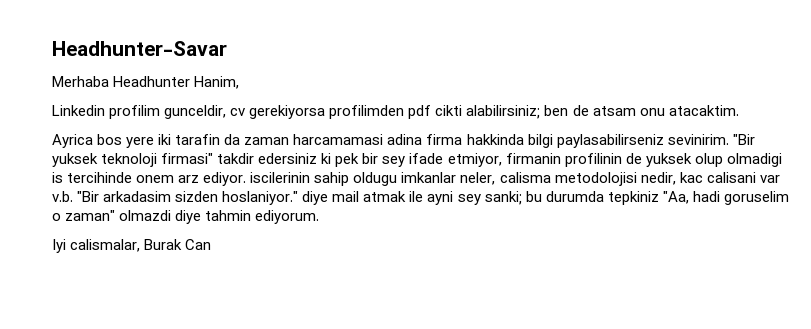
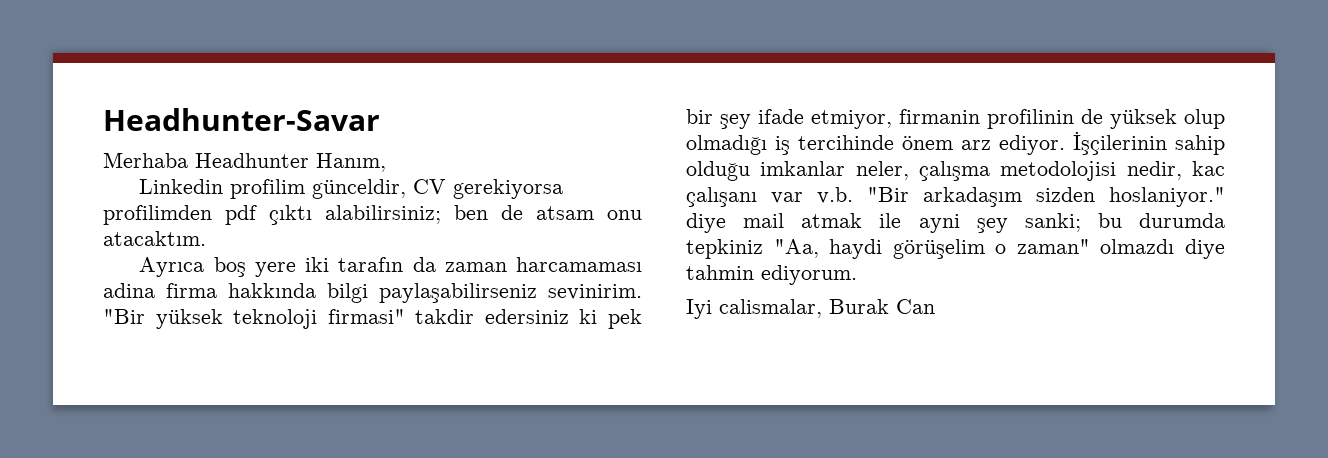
- Merhaba Headhunter Hanim,
+ Merhaba Headhunter Hanım,
- Linkedin profilim gunceldir, cv gerekiyorsa profilimden pdf cikti alabilirsiniz; ben de atsam onu atacaktim.
- Ayrica bos yere iki tarafin da zaman harcamamasi adina firma hakkinda bilgi paylasabilirseniz sevinirim.
+ Linkedin profilim günceldir, CV gerekiyorsa profilimden pdf çıktı alabilirsiniz; ben de atsam onu atacaktım.
+ Ayrıca boş yere iki tarafın da zaman harcamaması adina firma hakkında bilgi paylaşabilirseniz sevinirim.
- "Bir yuksek teknoloji firmasi" takdir edersiniz ki pek bir sey ifade etmiyor, firmanin profilinin de yuksek olup olmadigi is tercihinde onem arz ediyor. iscilerinin sahip oldugu imkanlar neler, calisma metodolojisi nedir, kac calisani var v.b. "Bir arkadasim sizden hoslaniyor." diye mail atmak ile ayni sey sanki; bu durumda tepkiniz "Aa, hadi goruselim o zaman" olmazdi diye tahmin ediyorum.
+ "Bir yüksek teknoloji firmasi" takdir edersiniz ki pek bir şey ifade etmiyor, firmanin profilinin de yüksek olup olmadığı iş tercihinde önem arz ediyor. İşçilerinin sahip olduğu imkanlar neler, çalışma metodolojisi nedir, kac çalışanı var v.b. "Bir arkadaşım sizden hoslaniyor." diye mail atmak ile ayni şey sanki; bu durumda tepkiniz "Aa, haydi görüşelim o zaman" olmazdı diye tahmin ediyorum.

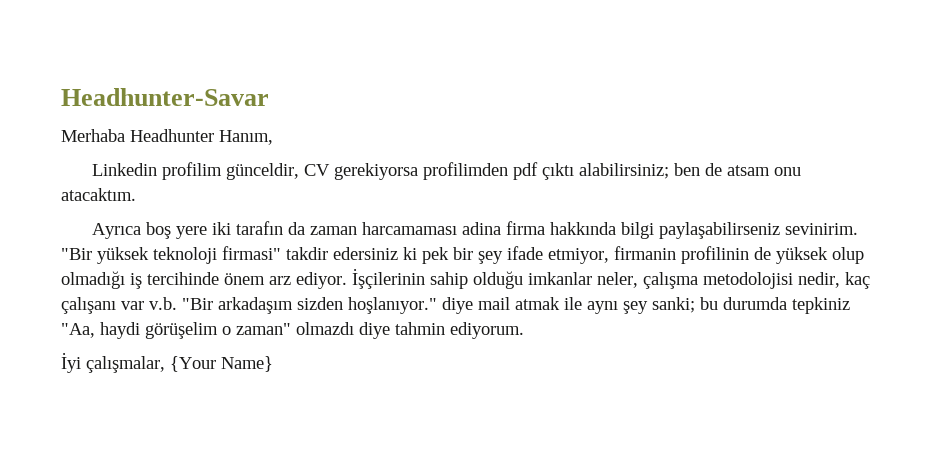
- İşçilerinin sahip olduğu imkanlar neler, çalışma metodolojisi nedir, kac çalışanı var v.b. "Bir arkadaşım sizden hoslaniyor." diye mail atmak ile ayni şey sanki; bu durumda tepkiniz "Aa, haydi görüşelim o zaman" olmazdı diye tahmin ediyorum.
+ İşçilerinin sahip olduğu imkanlar neler, çalışma metodolojisi nedir, kaç çalışanı var v.b. "Bir arkadaşım sizden hoşlanıyor." diye mail atmak ile aynı şey sanki; bu durumda tepkiniz "Aa, haydi görüşelim o zaman" olmazdı diye tahmin ediyorum.
- Iyi calismalar, Burak Can
+ İyi çalışmalar, {Your Name}

